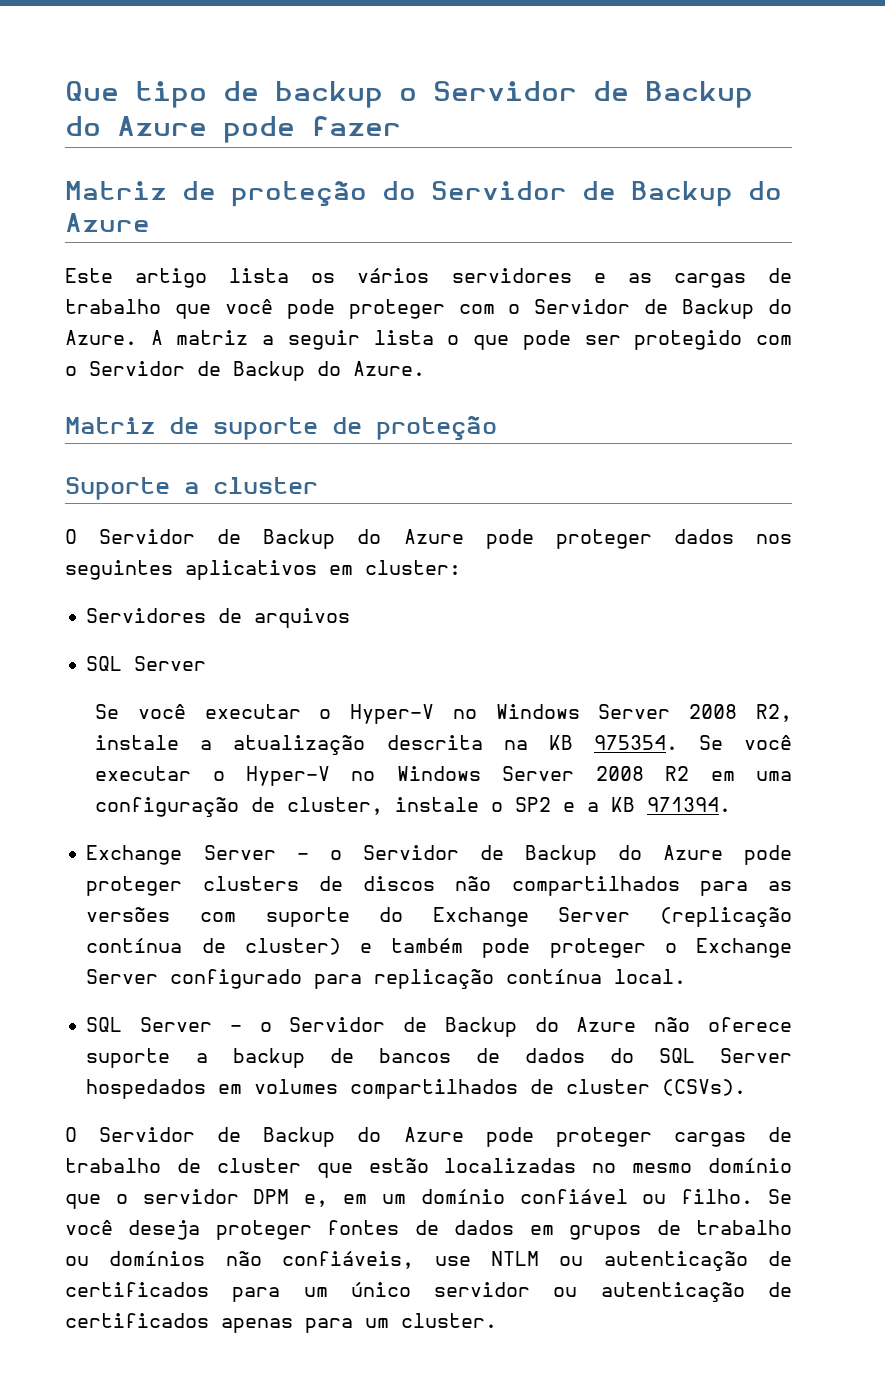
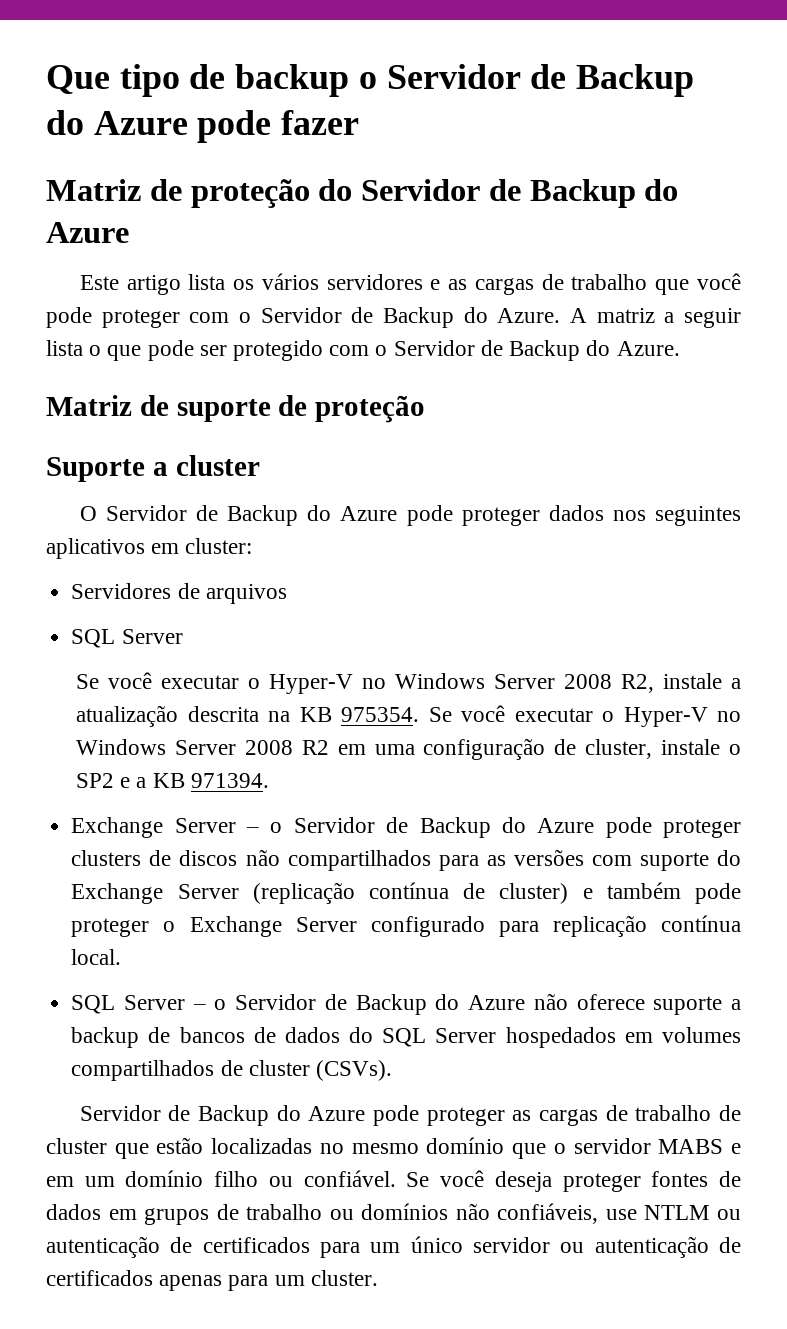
- O Servidor de Backup do Azure pode proteger cargas de trabalho de cluster que estão localizadas no mesmo domínio que o servidor DPM e, em um domínio confiável ou filho.
+ Servidor de Backup do Azure pode proteger as cargas de trabalho de cluster que estão localizadas no mesmo domínio que o servidor MABS e em um domínio filho ou confiável.

